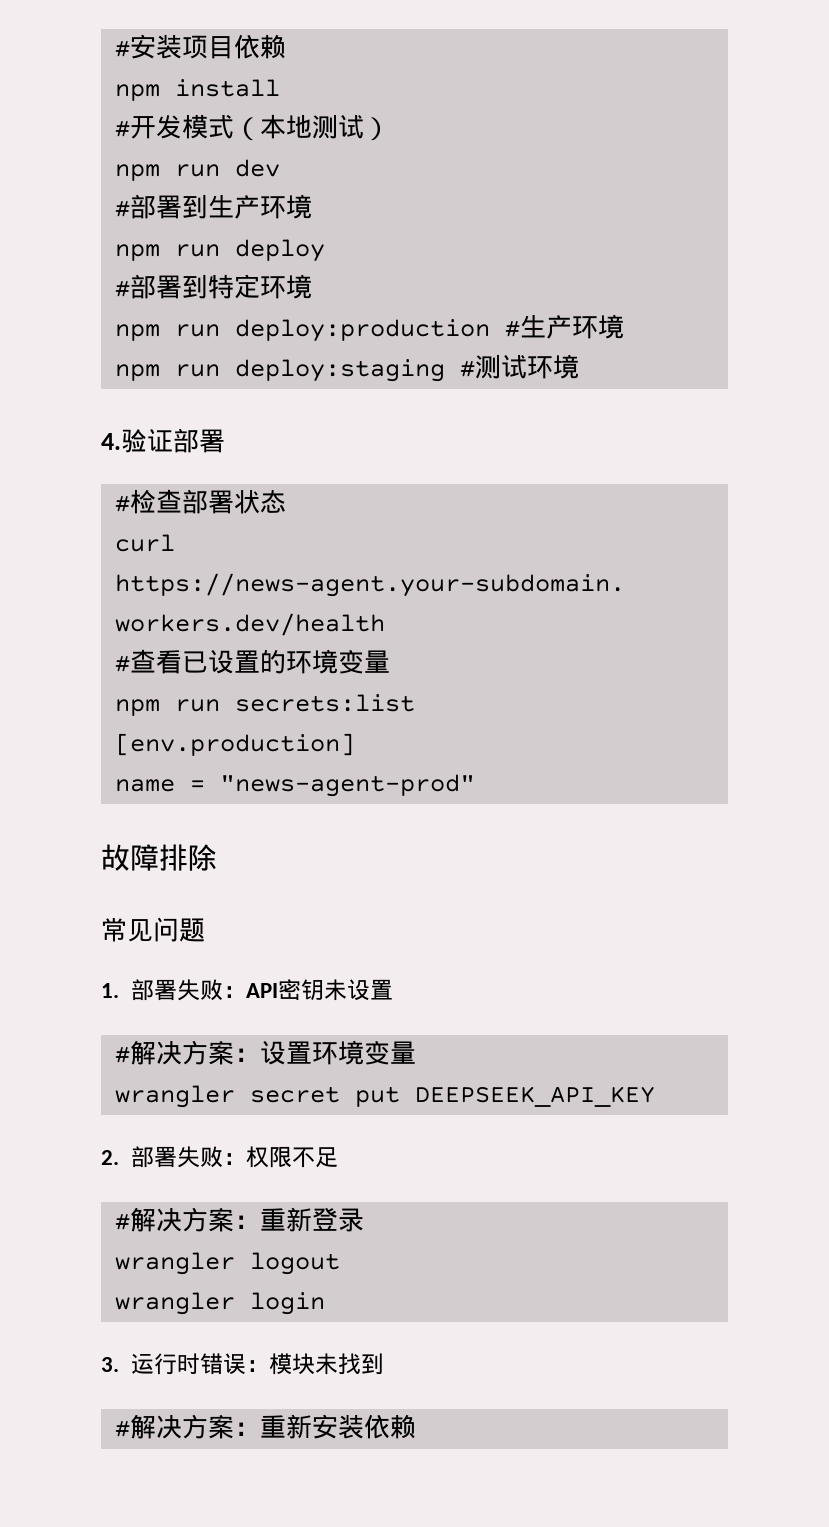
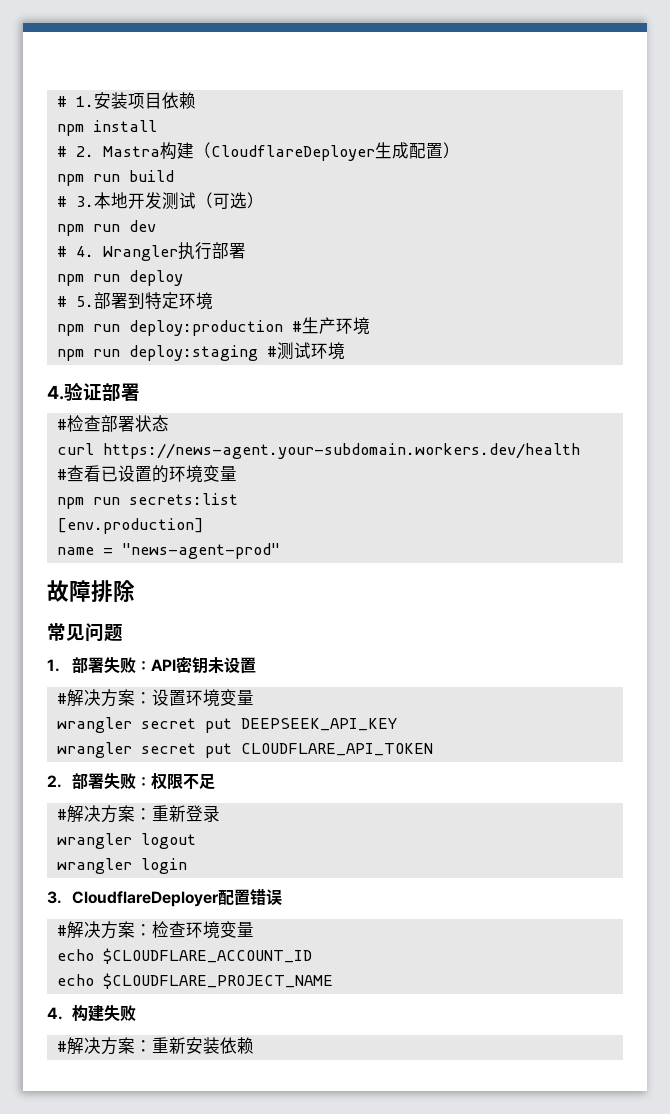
- #安装项目依赖
+ # 1.安装项目依赖
- #开发模式（本地测试）
+ # 2. Mastra构建（CloudflareDeployer生成配置）
+ npm run build
+ # 3.本地开发测试（可选）
- #部署到生产环境
+ # 4. Wrangler执行部署
- #部署到特定环境
+ # 5.部署到特定环境
+ wrangler secret put CLOUDFLARE_API_TOKEN
- 3.运行时错误：模块未找到
+ 3. CloudflareDeployer配置错误
+ #解决方案：检查环境变量
+ echo $CLOUDFLARE_ACCOUNT_ID
+ echo $CLOUDFLARE_PROJECT_NAME
+ 4.构建失败

